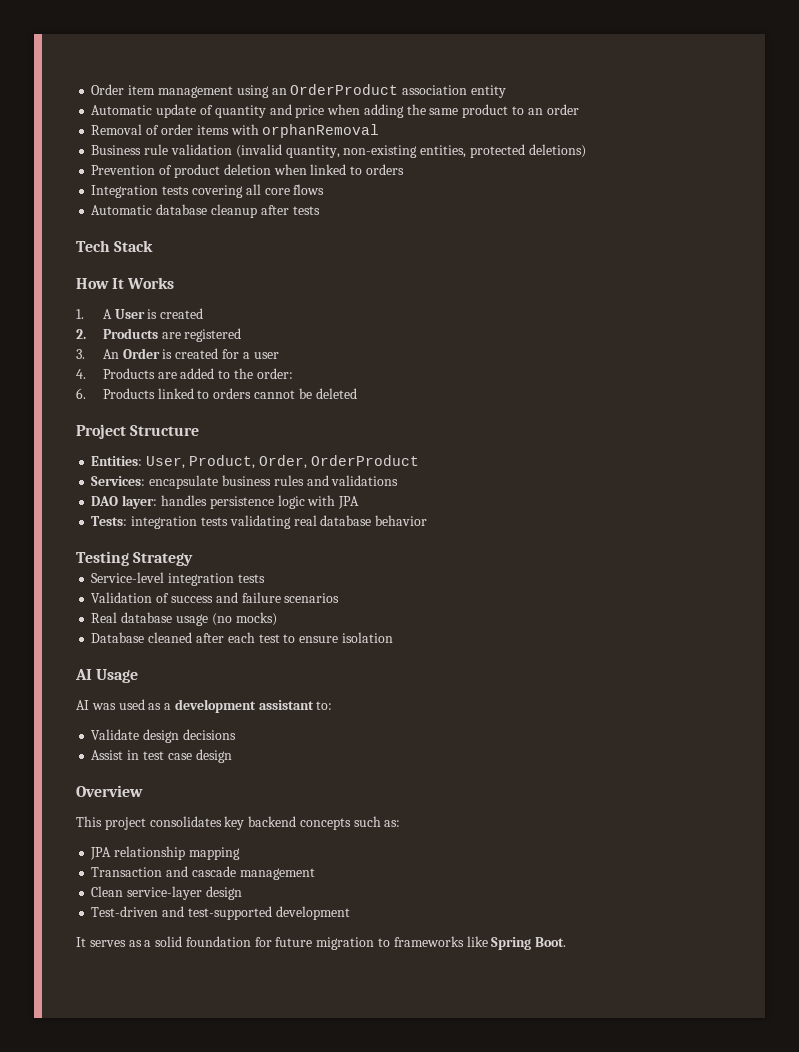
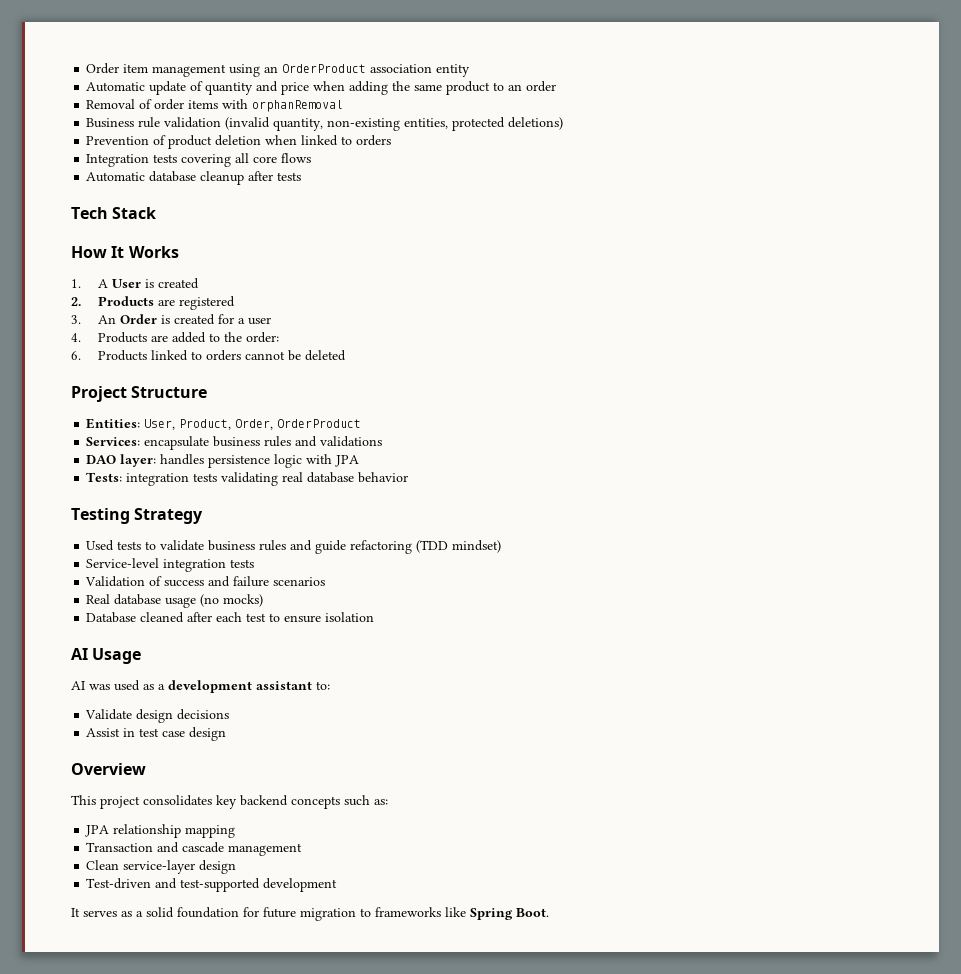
+ Used tests to validate business rules and guide refactoring (TDD mindset)

